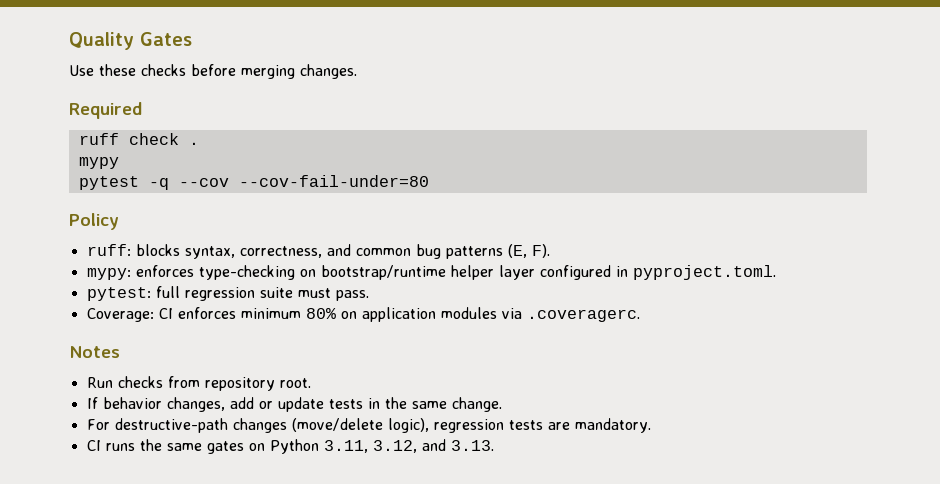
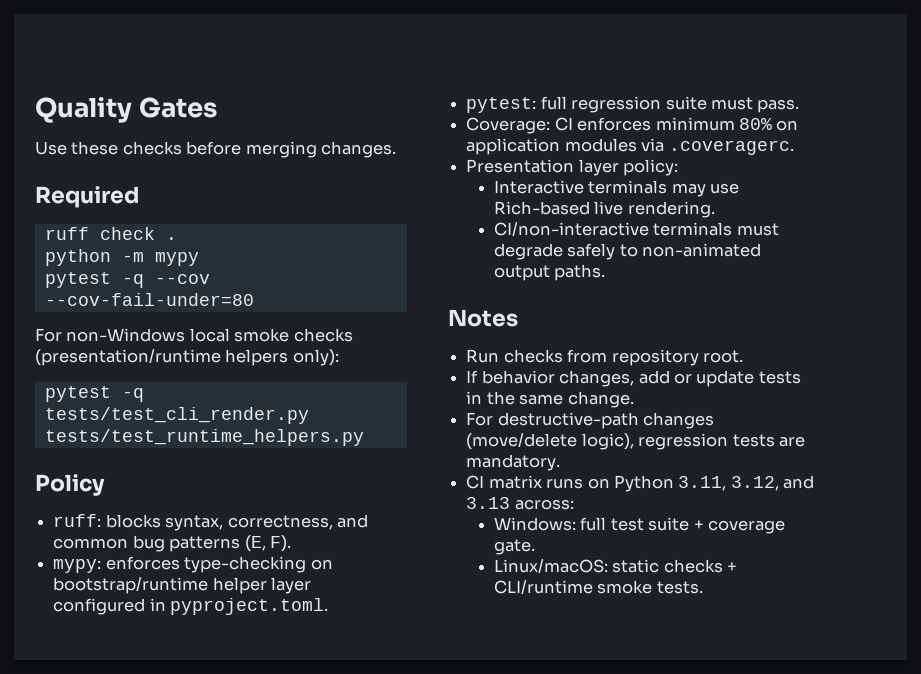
- mypy
+ python -m mypy
+ For non-Windows local smoke checks (presentation/runtime helpers only):
+ pytest -q tests/test_cli_render.py tests/test_runtime_helpers.py
+ Presentation layer policy:
+ Interactive terminals may use Rich-based live rendering.
+ CI/non-interactive terminals must degrade safely to non-animated output paths.
- CI runs the same gates on Python 3.11, 3.12, and 3.13.
+ CI matrix runs on Python 3.11, 3.12, and 3.13 across:
+ Windows: full test suite + coverage gate.
+ Linux/macOS: static checks + CLI/runtime smoke tests.

